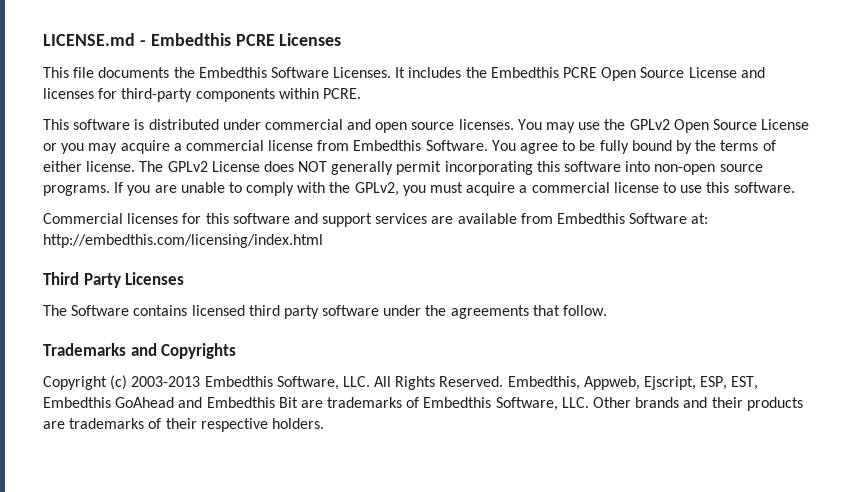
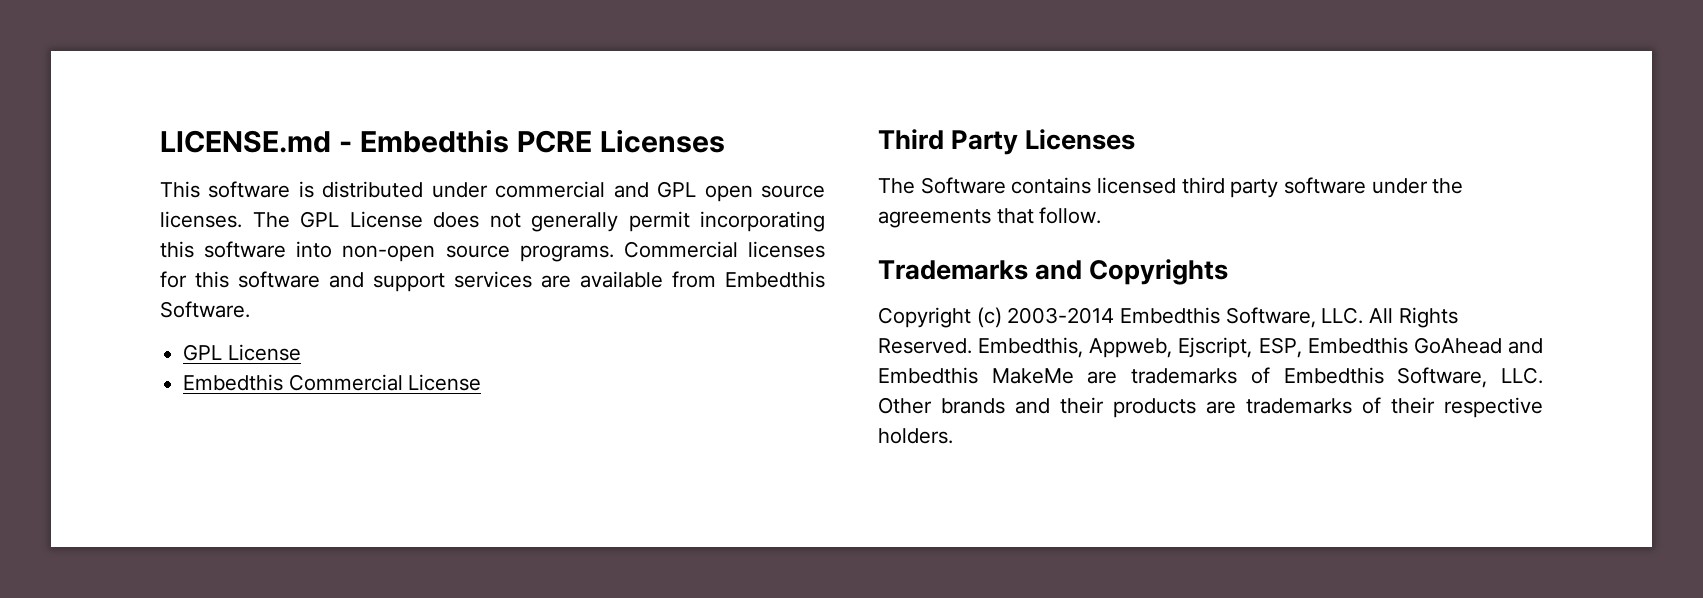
- This file documents the Embedthis Software Licenses. It includes the Embedthis PCRE Open Source License and licenses for third-party components within PCRE.
- This software is distributed under commercial and open source licenses.
+ This software is distributed under commercial and GPL open source licenses.
- You may use the GPLv2 Open Source License or you may acquire a commercial license from Embedthis Software. You agree to be fully bound by the terms of either license. The GPLv2 License does NOT generally permit incorporating this software into non-open source programs. If you are unable to comply with the GPLv2, you must acquire a commercial license to use this software.
- Commercial licenses for this software and support services are available from Embedthis Software at: http://embedthis.com/licensing/index.html
+ The GPL License does not generally permit incorporating this software into non-open source programs. Commercial licenses for this software and support services are available from Embedthis Software.
+ GPL License
+ Embedthis Commercial License
- Copyright (c) 2003-2013 Embedthis Software, LLC. All Rights Reserved.
+ Copyright (c) 2003-2014 Embedthis Software, LLC. All Rights Reserved.
- Embedthis, Appweb, Ejscript, ESP, EST, Embedthis GoAhead and Embedthis Bit are trademarks of Embedthis Software, LLC. Other brands and their products are trademarks of their respective holders.
+ Embedthis, Appweb, Ejscript, ESP, Embedthis GoAhead and Embedthis MakeMe are trademarks of Embedthis Software, LLC. Other brands and their products are trademarks of their respective holders.

